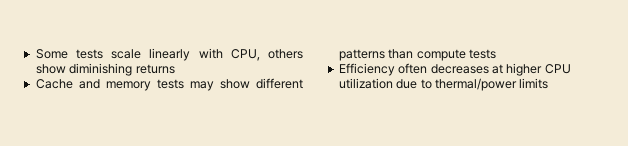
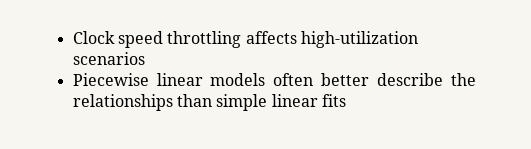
- Some tests scale linearly with CPU, others show diminishing returns
- Cache and memory tests may show different patterns than compute tests
- Efficiency often decreases at higher CPU utilization due to thermal/power limits
+ Clock speed throttling affects high-utilization scenarios
+ Piecewise linear models often better describe the relationships than simple linear fits

